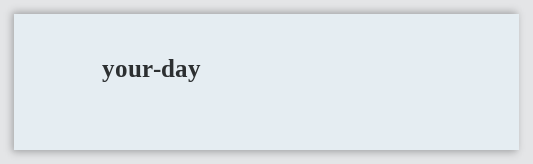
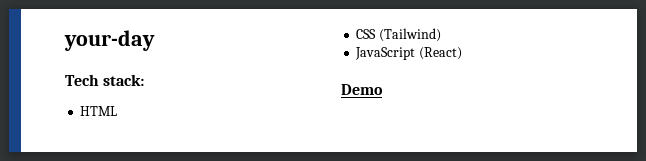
+ Tech stack:
+ HTML
+ CSS (Tailwind)
+ JavaScript (React)
+ Demo

